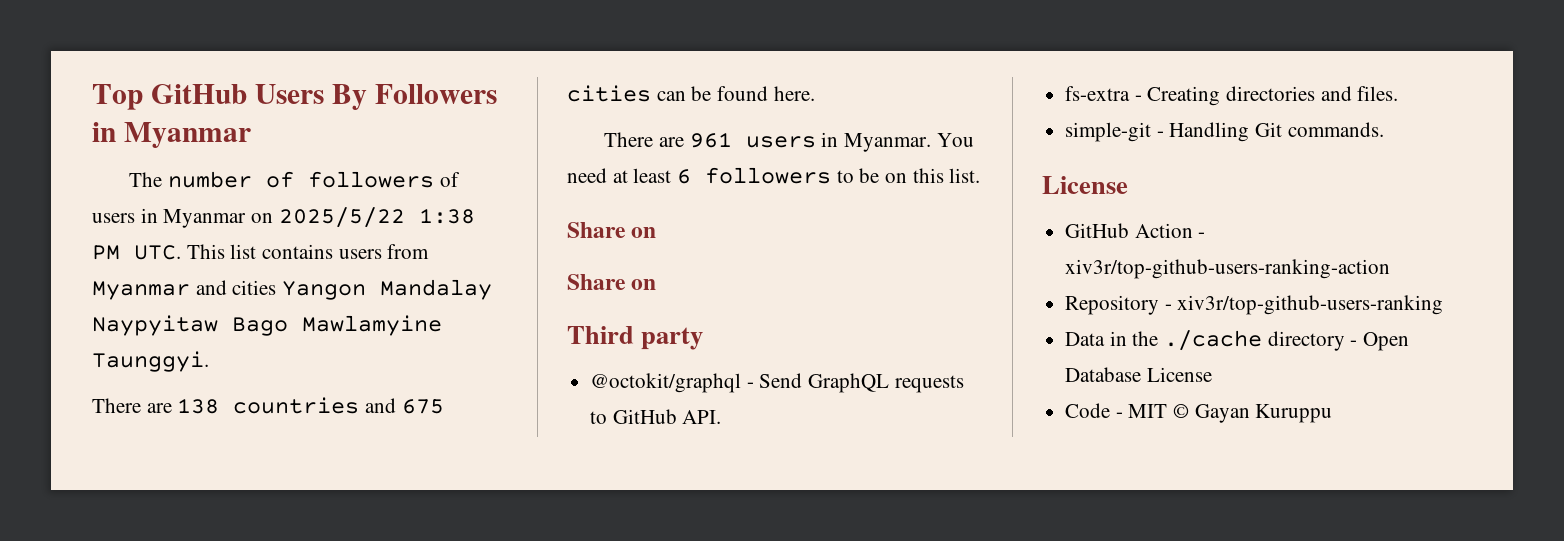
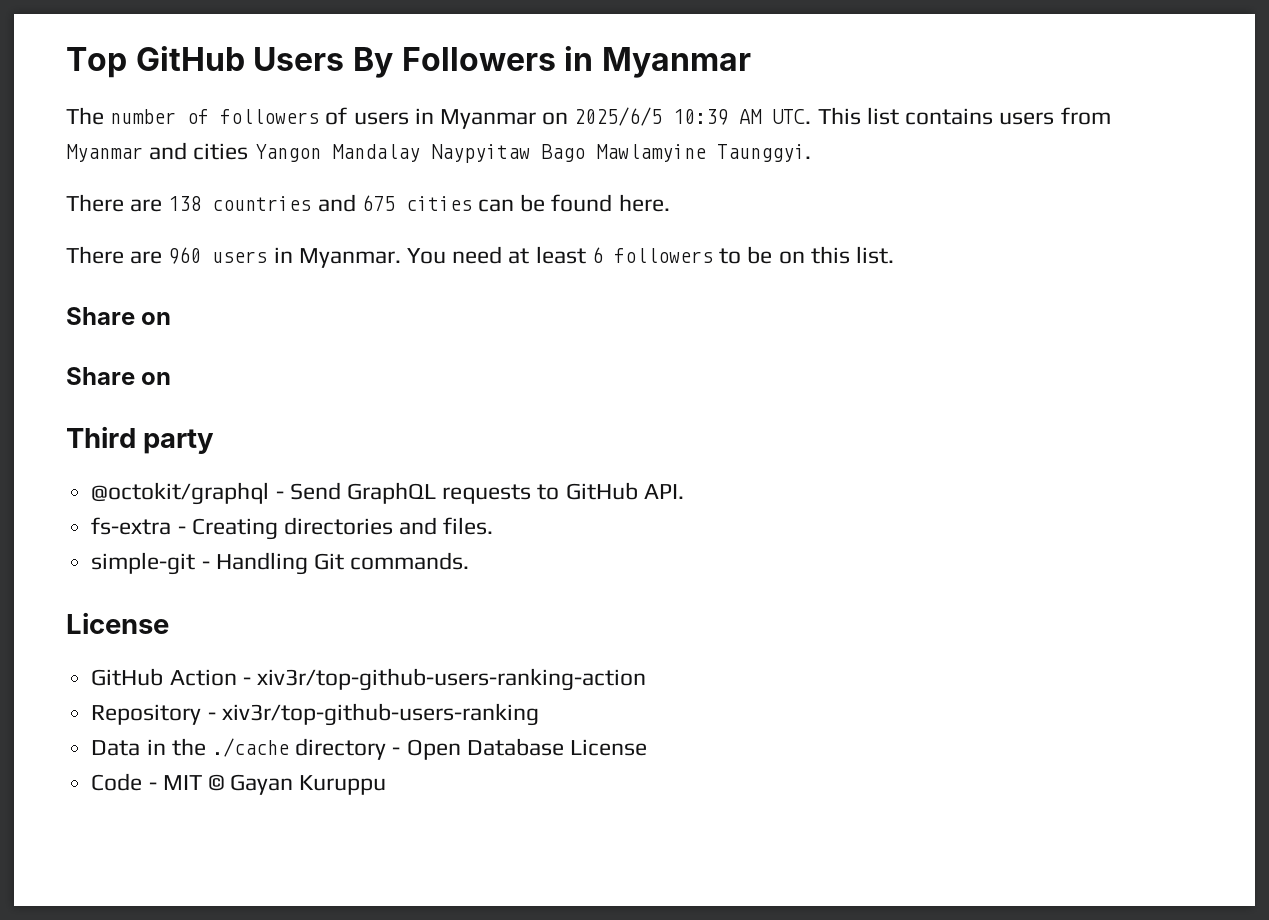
- The number of followers of users in Myanmar on 2025/5/22 1:38 PM UTC. This list contains users from Myanmar and cities Yangon Mandalay Naypyitaw Bago Mawlamyine Taunggyi.
+ The number of followers of users in Myanmar on 2025/6/5 10:39 AM UTC. This list contains users from Myanmar and cities Yangon Mandalay Naypyitaw Bago Mawlamyine Taunggyi.
- There are 961 users in Myanmar.
+ There are 960 users in Myanmar.

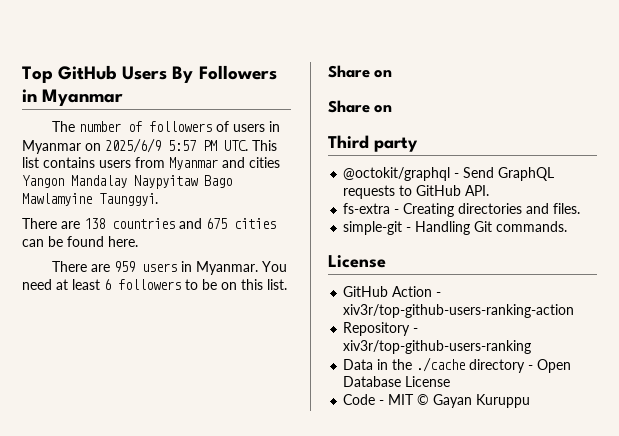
- The number of followers of users in Myanmar on 2025/6/5 10:39 AM UTC. This list contains users from Myanmar and cities Yangon Mandalay Naypyitaw Bago Mawlamyine Taunggyi.
+ The number of followers of users in Myanmar on 2025/6/9 5:57 PM UTC. This list contains users from Myanmar and cities Yangon Mandalay Naypyitaw Bago Mawlamyine Taunggyi.
- There are 960 users in Myanmar.
+ There are 959 users in Myanmar.

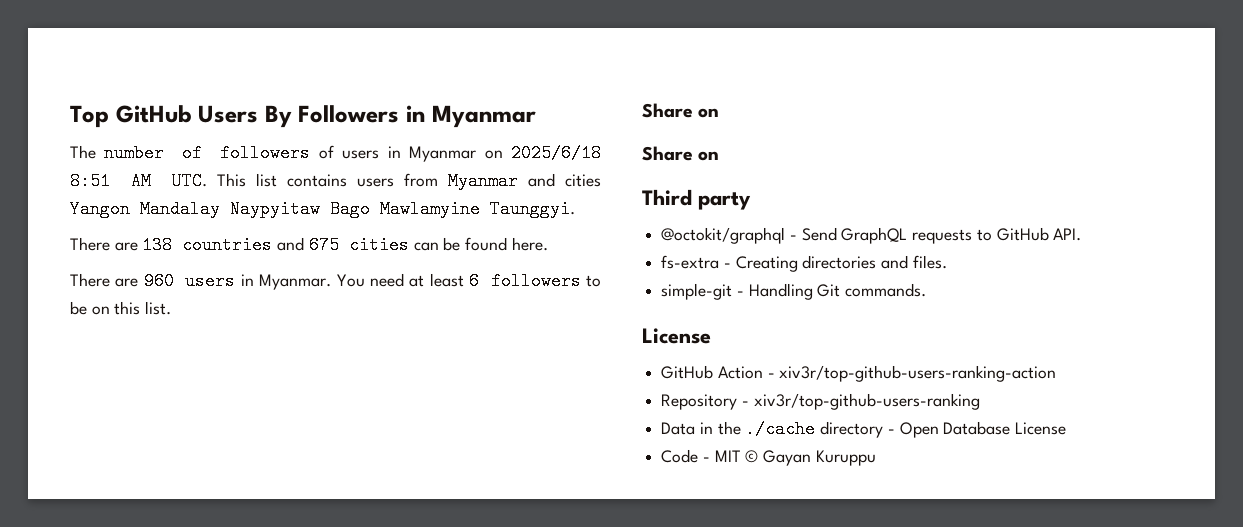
- The number of followers of users in Myanmar on 2025/6/9 5:57 PM UTC. This list contains users from Myanmar and cities Yangon Mandalay Naypyitaw Bago Mawlamyine Taunggyi.
+ The number of followers of users in Myanmar on 2025/6/18 8:51 AM UTC. This list contains users from Myanmar and cities Yangon Mandalay Naypyitaw Bago Mawlamyine Taunggyi.
- There are 959 users in Myanmar.
+ There are 960 users in Myanmar.

